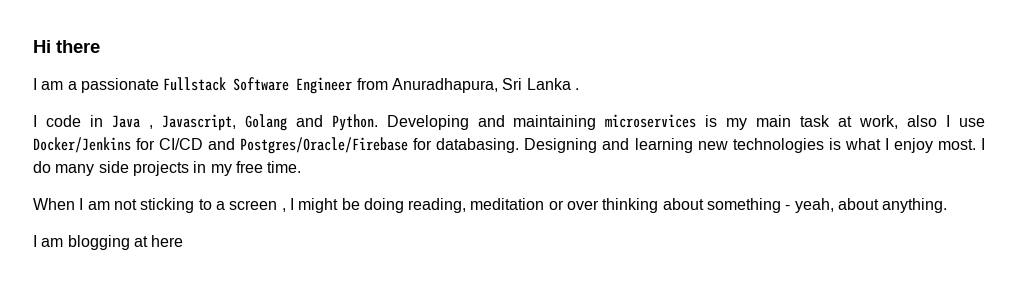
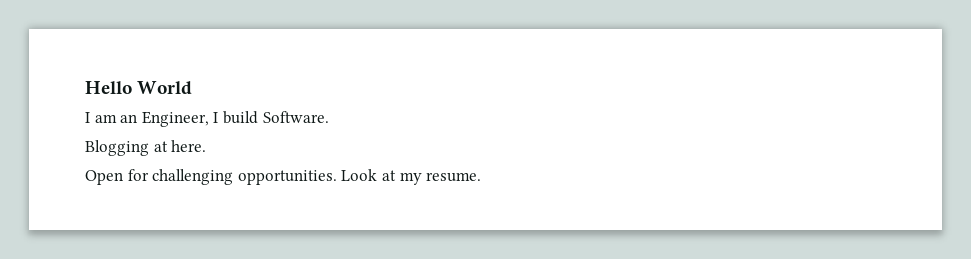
- Hi there
- I am a passionate Fullstack Software Engineer from Anuradhapura, Sri Lanka .
- I code in Java , Javascript, Golang and Python. Developing and maintaining microservices is my main task at work, also I use Docker/Jenkins for CI/CD and Postgres/Oracle/Firebase for databasing. Designing and learning new technologies is what I enjoy most. I do many side projects in my free time.
- When I am not sticking to a screen , I might be doing reading, meditation or over thinking about something - yeah, about anything.
- I am blogging at here
+ Hello World
+ I am an Engineer, I build Software.
+ Blogging at here.
+ Open for challenging opportunities. Look at my resume.

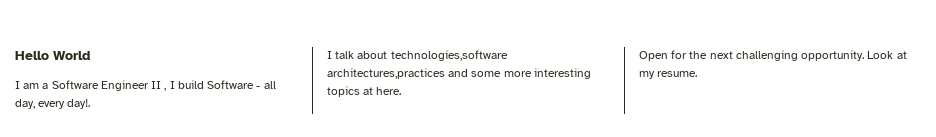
- I am an Engineer, I build Software.
- Blogging at here.
+ I am a Software Engineer II , I build Software - all day, every day!.
+ I talk about technologies,software architectures,practices and some more interesting topics at here.
- Open for challenging opportunities.
+ Open for the next challenging opportunity.

